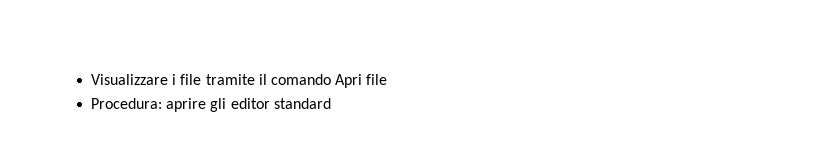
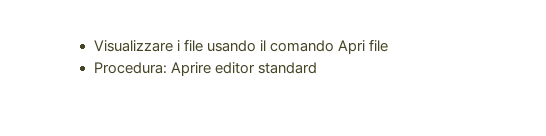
- Visualizzare i file tramite il comando Apri file
+ Visualizzare i file usando il comando Apri file
- Procedura: aprire gli editor standard
+ Procedura: Aprire editor standard

